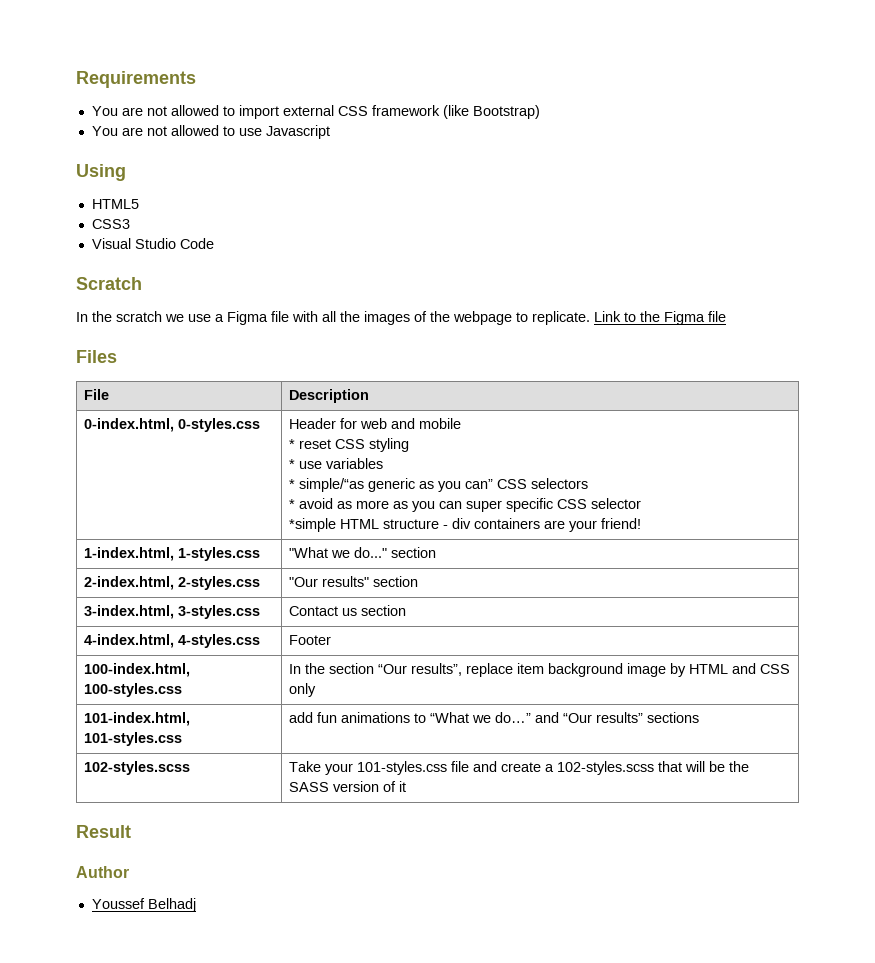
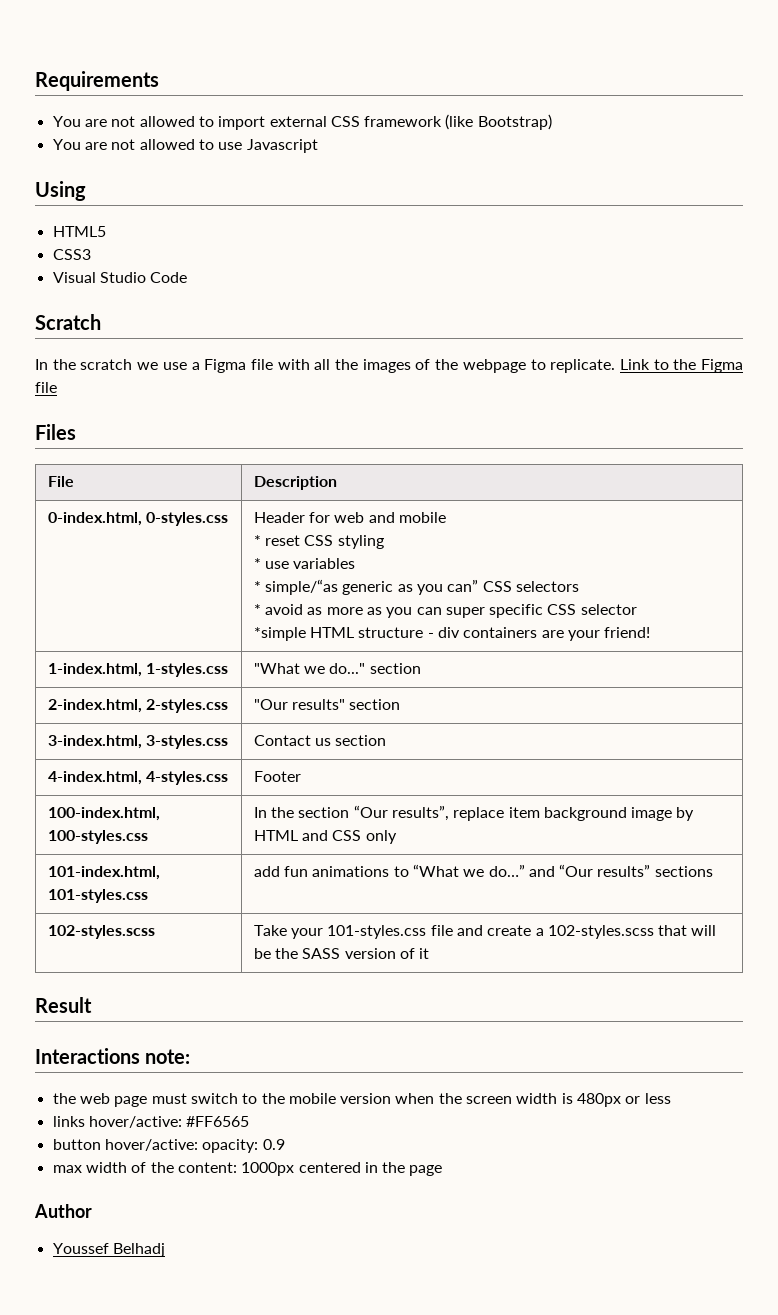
+ Interactions note:
+ the web page must switch to the mobile version when the screen width is 480px or less
+ links hover/active: #FF6565
+ button hover/active: opacity: 0.9
+ max width of the content: 1000px centered in the page

